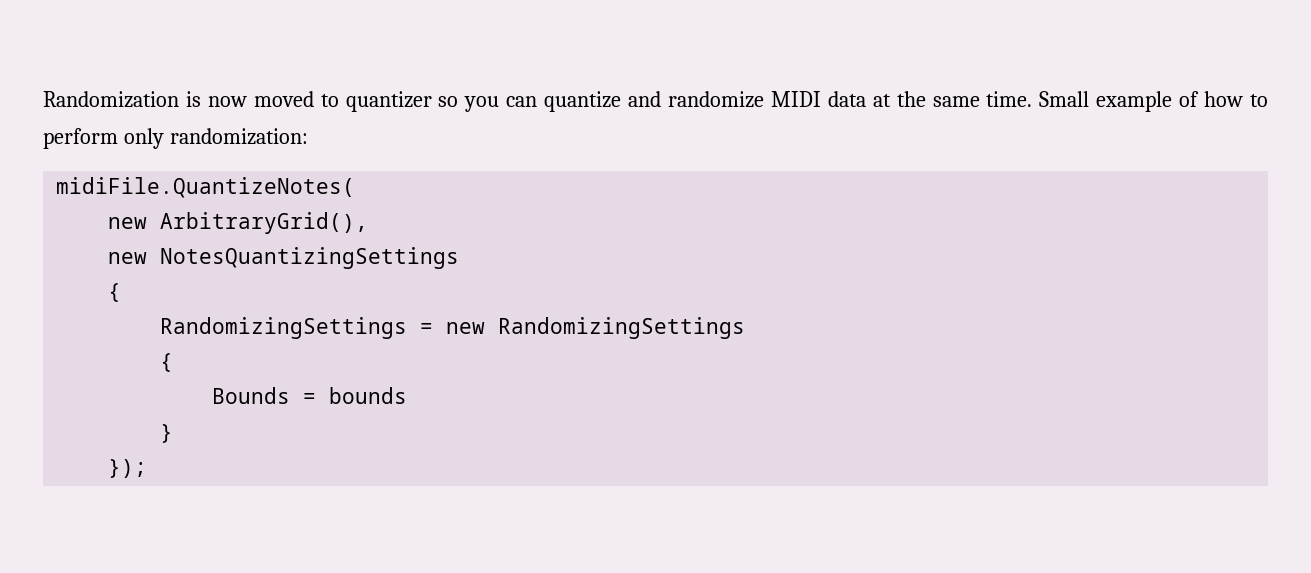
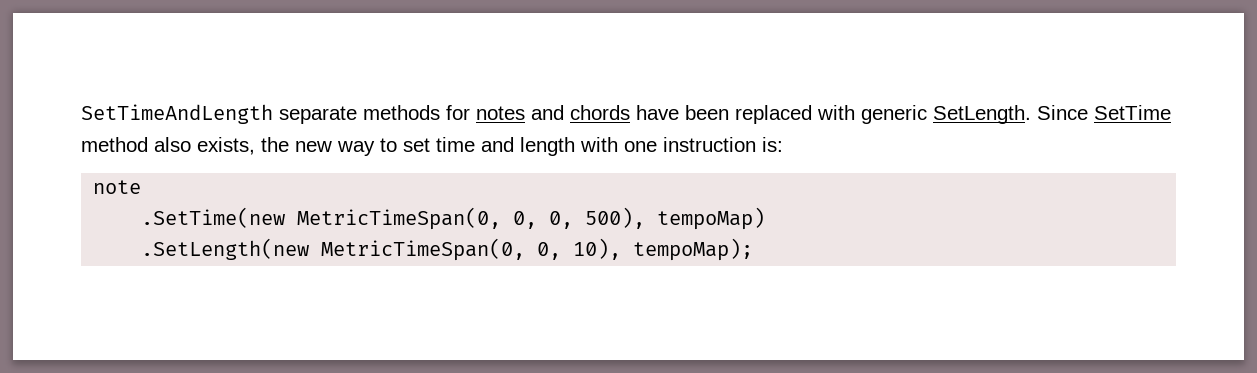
- Randomization is now moved to quantizer so you can quantize and randomize MIDI data at the same time. Small example of how to perform only randomization:
- midiFile.QuantizeNotes(
- new ArbitraryGrid(),
- new NotesQuantizingSettings
- {
- RandomizingSettings = new RandomizingSettings
- {
- Bounds = bounds
- }
- });
+ SetTimeAndLength separate methods for notes and chords have been replaced with generic SetLength. Since SetTime method also exists, the new way to set time and length with one instruction is:
+ note
+ .SetTime(new MetricTimeSpan(0, 0, 0, 500), tempoMap)
+ .SetLength(new MetricTimeSpan(0, 0, 10), tempoMap);

